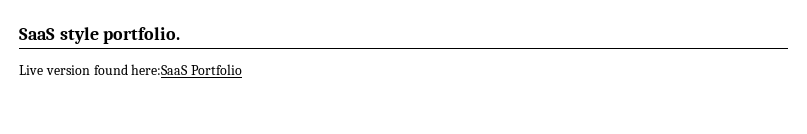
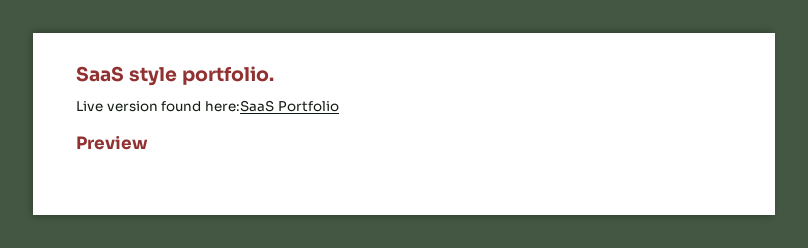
+ Preview

